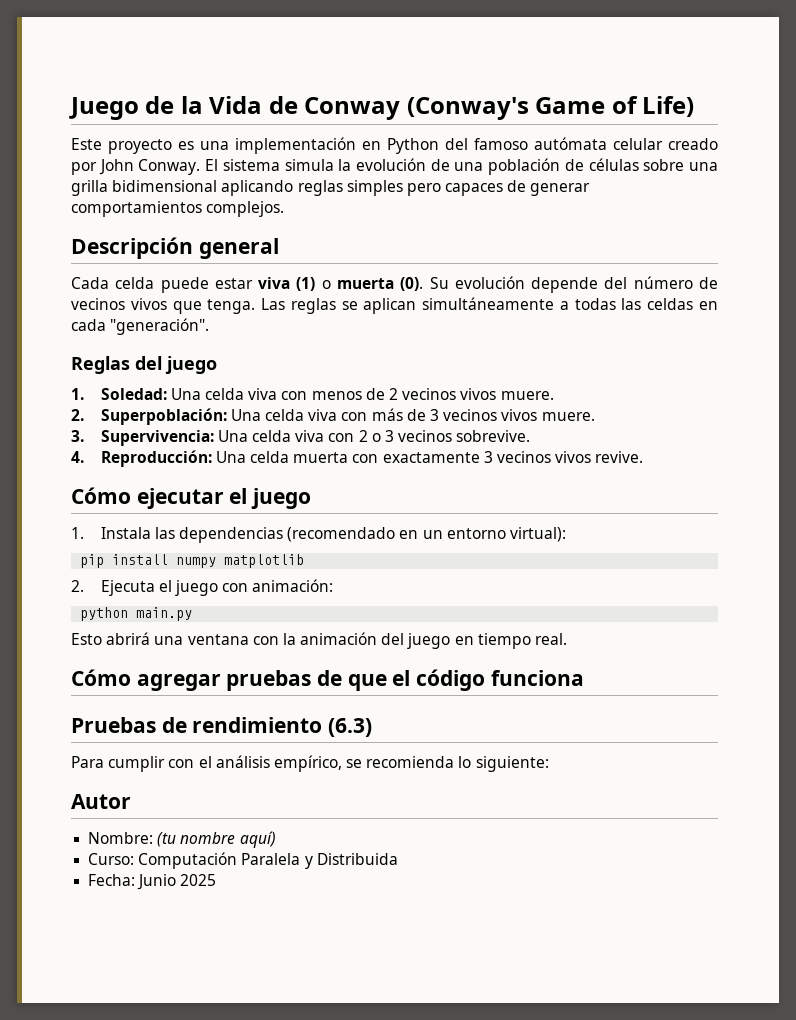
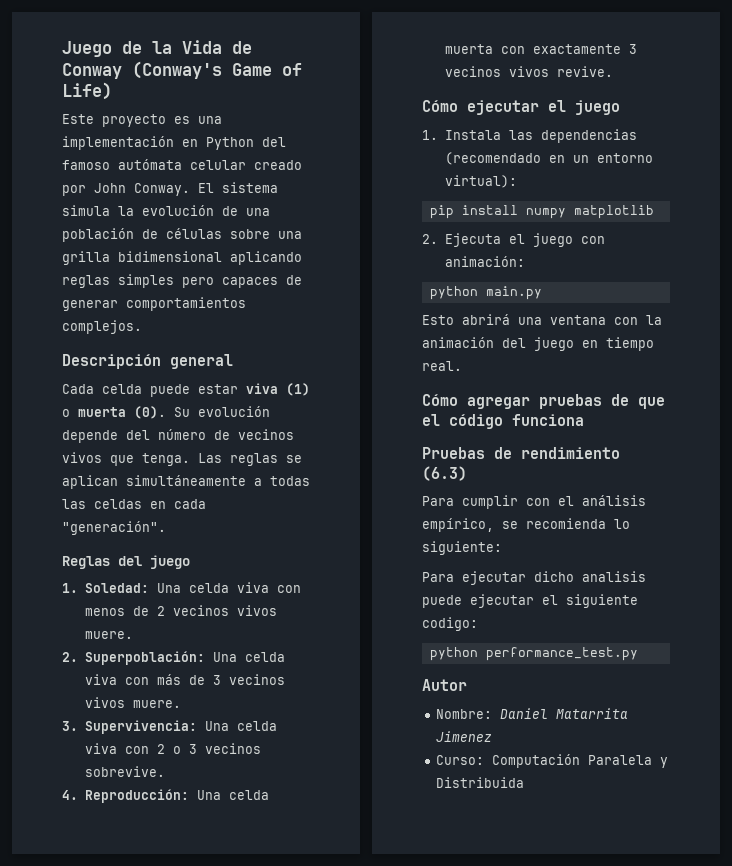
+ Para ejecutar dicho analisis puede ejecutar el siguiente codigo:
+ python performance_test.py
- Nombre: (tu nombre aquí)
+ Nombre: Daniel Matarrita Jimenez
- Fecha: Junio 2025

